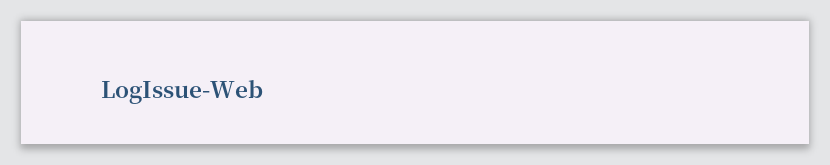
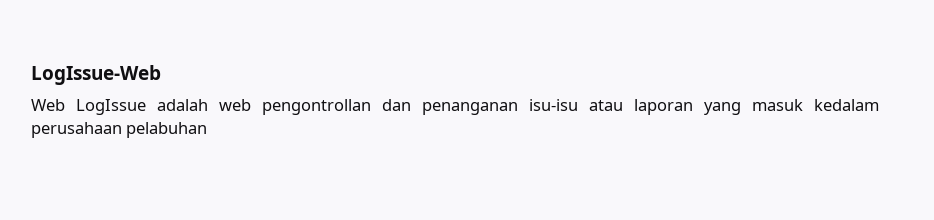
+ Web LogIssue adalah web pengontrollan dan penanganan isu-isu atau laporan yang masuk kedalam perusahaan pelabuhan

